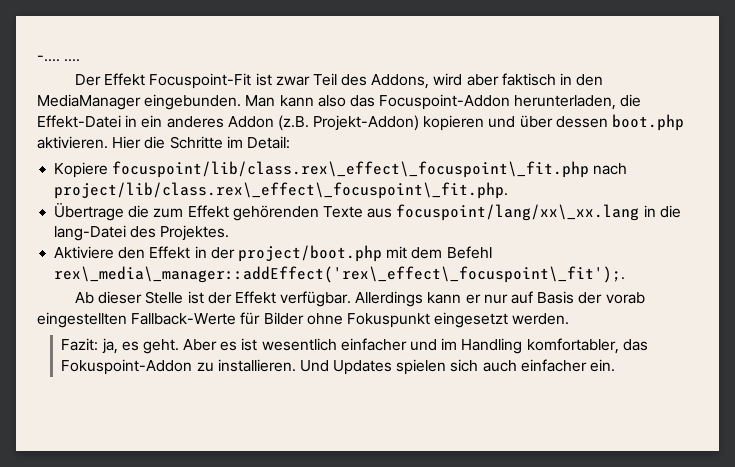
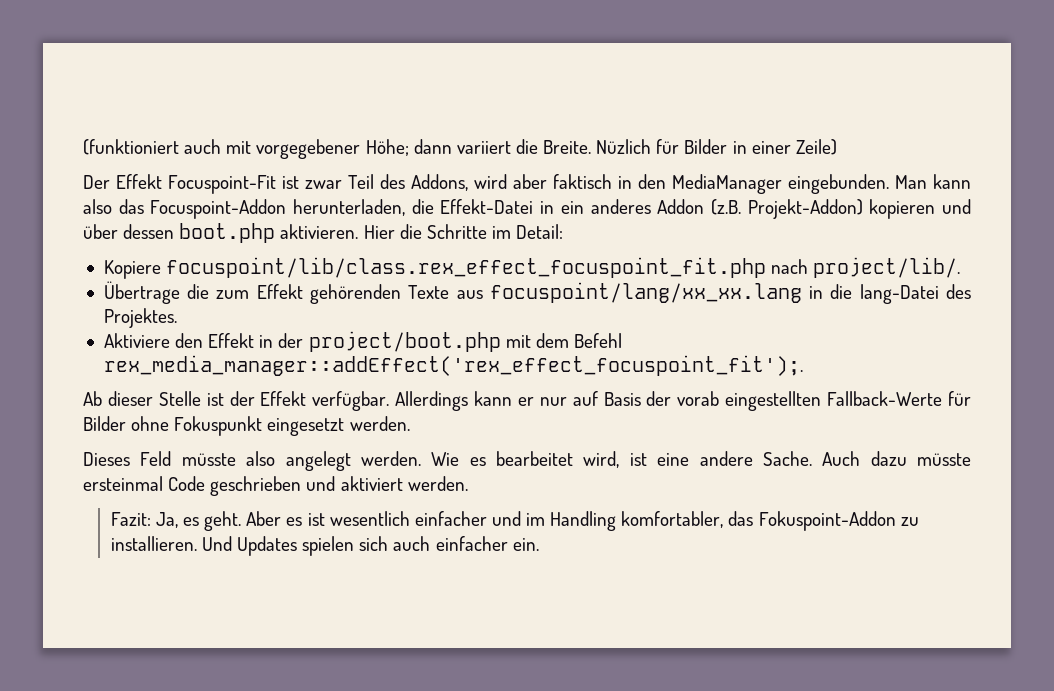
- -.... ....
+ (funktioniert auch mit vorgegebener Höhe; dann variiert die Breite. Nüzlich für Bilder in einer Zeile)
- Kopiere focuspoint/lib/class.rex\_effect\_focuspoint\_fit.php nach project/lib/class.rex\_effect\_focuspoint\_fit.php.
+ Kopiere focuspoint/lib/class.rex_effect_focuspoint_fit.php nach project/lib/.
- Übertrage die zum Effekt gehörenden Texte aus focuspoint/lang/xx\_xx.lang in die lang-Datei des Projektes.
+ Übertrage die zum Effekt gehörenden Texte aus focuspoint/lang/xx_xx.lang in die lang-Datei des Projektes.
- Aktiviere den Effekt in der project/boot.php mit dem Befehl rex\_media\_manager::addEffect('rex\_effect\_focuspoint\_fit');.
+ Aktiviere den Effekt in der project/boot.php mit dem Befehl rex_media_manager::addEffect('rex_effect_focuspoint_fit');.
+ Dieses Feld müsste also angelegt werden. Wie es bearbeitet wird, ist eine andere Sache. Auch dazu müsste ersteinmal Code geschrieben und aktiviert werden.
- Fazit: ja, es geht.
+ Fazit: Ja, es geht.

